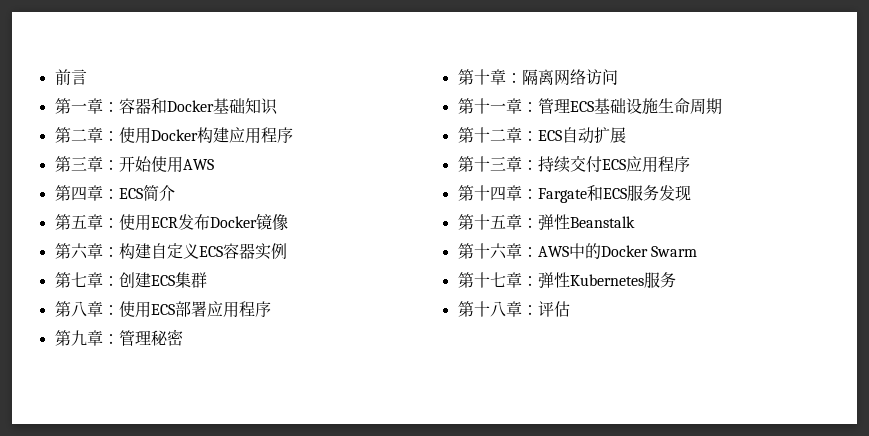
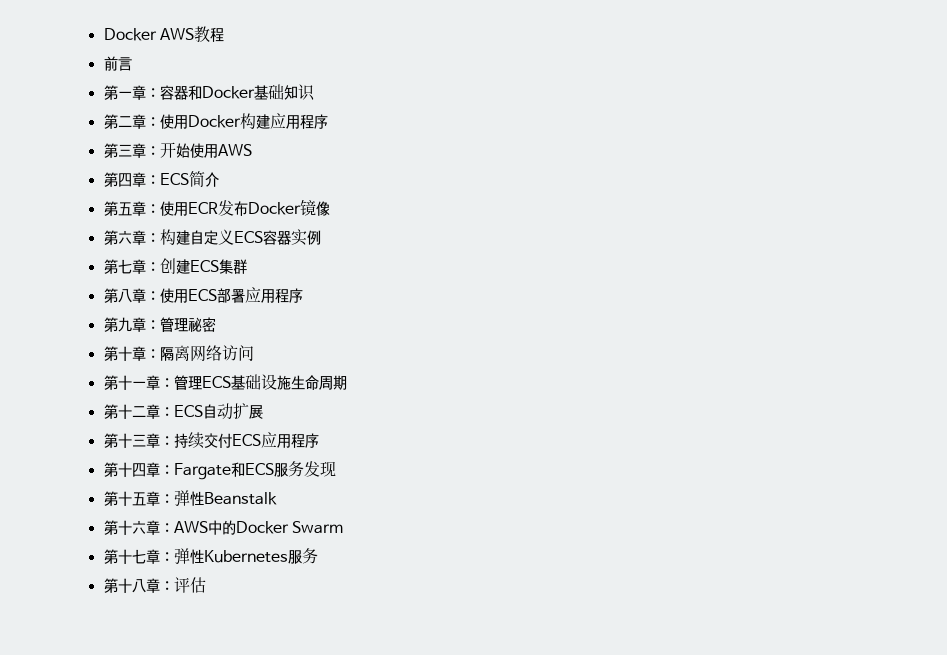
+ Docker AWS教程

